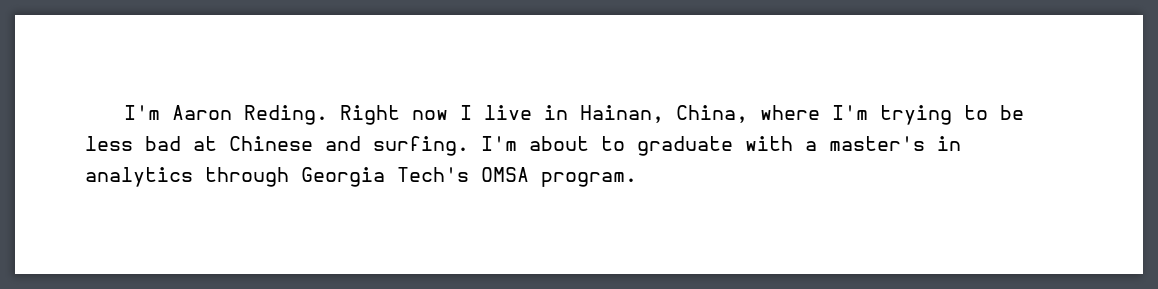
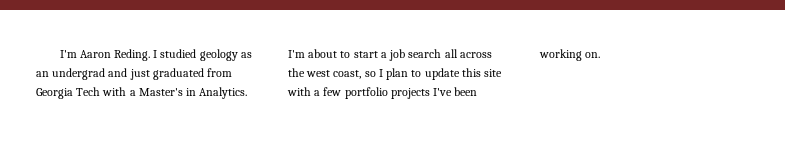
- Right now I live in Hainan, China, where I'm trying to be less bad at Chinese and surfing. I'm about to graduate with a master's in analytics through Georgia Tech's OMSA program.
+ I studied geology as an undergrad and just graduated from Georgia Tech with a Master's in Analytics. I'm about to start a job search all across the west coast, so I plan to update this site with a few portfolio projects I've been working on.

